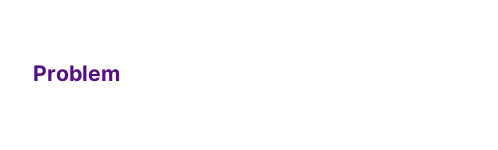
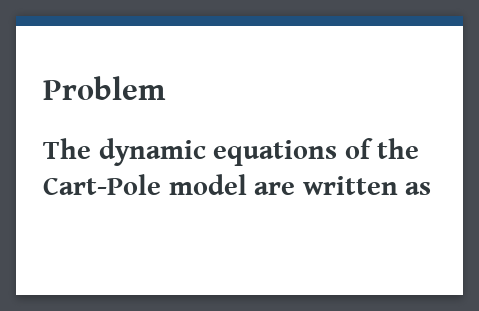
+ The dynamic equations of the Cart-Pole model are written as

